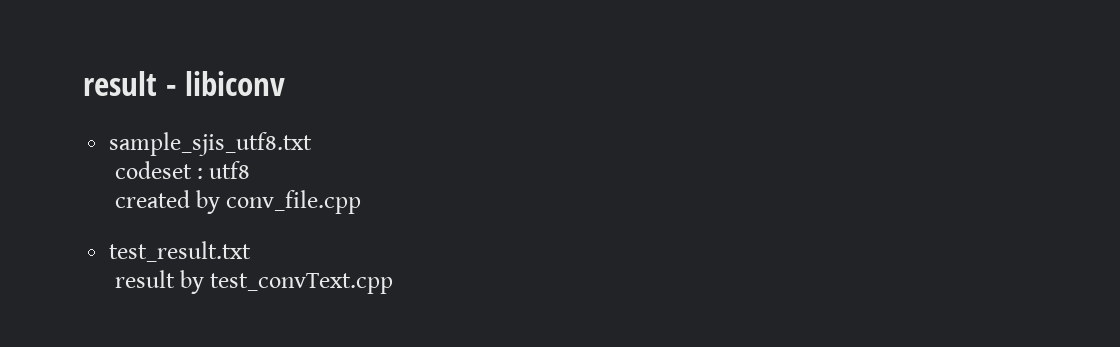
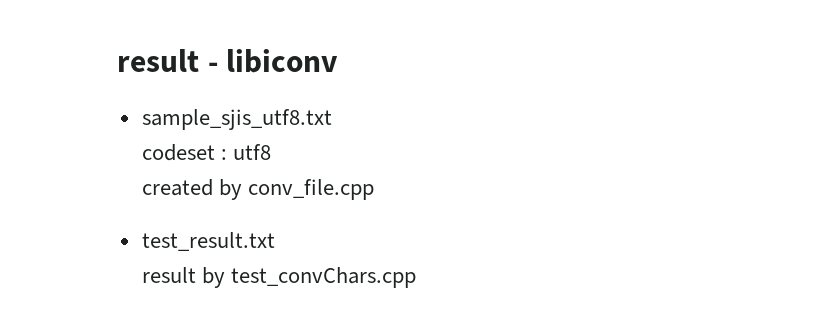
- result by test_convText.cpp
+ result by test_convChars.cpp

